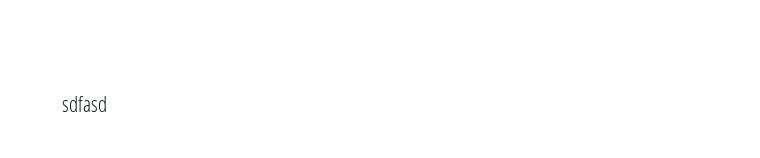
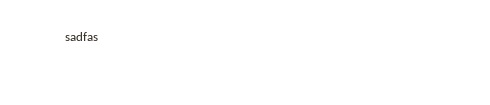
- sdfasd
+ sadfas

